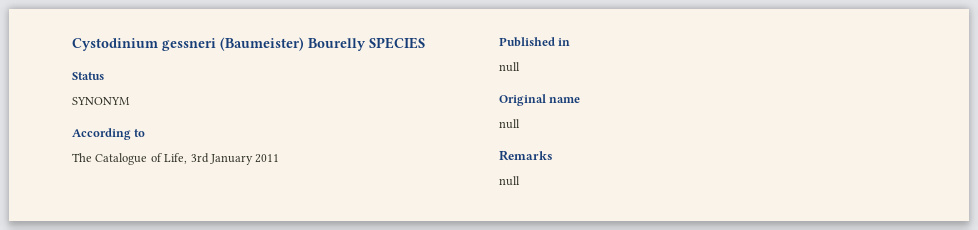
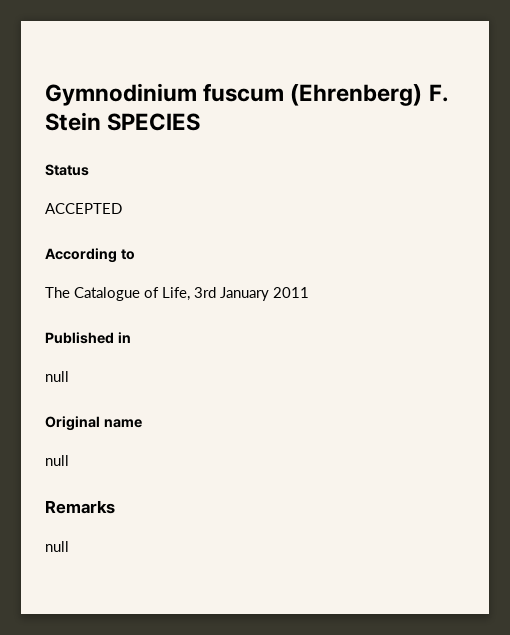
- Cystodinium gessneri (Baumeister) Bourelly SPECIES
+ Gymnodinium fuscum (Ehrenberg) F. Stein SPECIES
- SYNONYM
+ ACCEPTED

